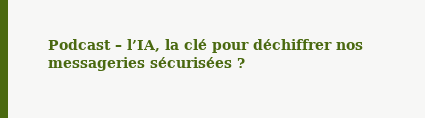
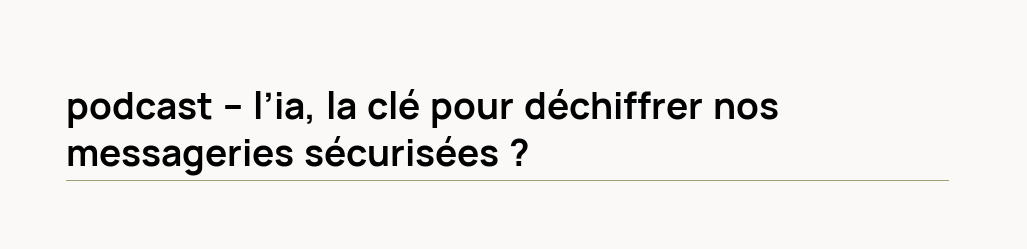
- Podcast – l’IA, la clé pour déchiffrer nos messageries sécurisées ?
+ podcast – l’ia, la clé pour déchiffrer nos messageries sécurisées ?

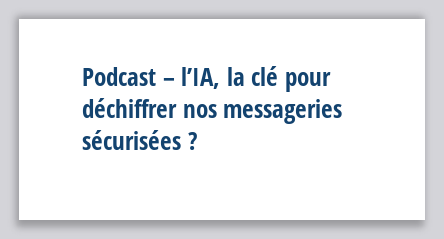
- podcast – l’ia, la clé pour déchiffrer nos messageries sécurisées ?
+ Podcast – l’IA, la clé pour déchiffrer nos messageries sécurisées ?

